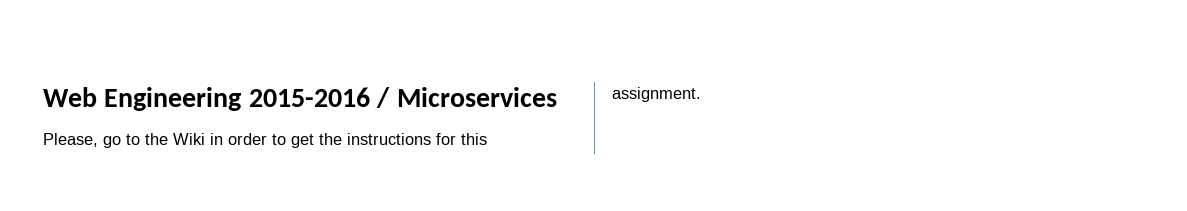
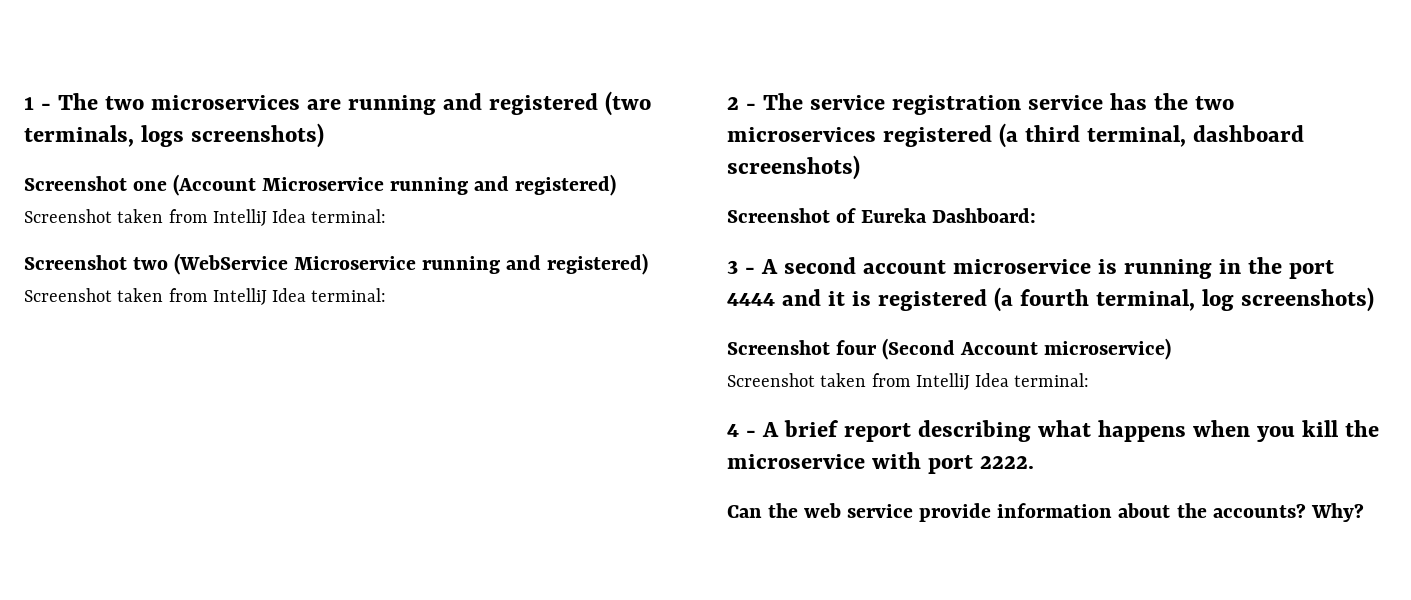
- Web Engineering 2015-2016 / Microservices
- Please, go to the Wiki in order to get the instructions for this assignment.
+ 1 - The two microservices are running and registered (two terminals, logs screenshots)
+ Screenshot one (Account Microservice running and registered)
+ Screenshot taken from IntelliJ Idea terminal:
+ Screenshot two (WebService Microservice running and registered)
+ Screenshot taken from IntelliJ Idea terminal:
+ 2 - The service registration service has the two microservices registered (a third terminal, dashboard screenshots)
+ Screenshot of Eureka Dashboard:
+ 3 - A second account microservice is running in the port 4444 and it is registered (a fourth terminal, log screenshots)
+ Screenshot four (Second Account microservice)
+ Screenshot taken from IntelliJ Idea terminal:
+ 4 - A brief report describing what happens when you kill the microservice with port 2222.
+ Can the web service provide information about the accounts? Why?

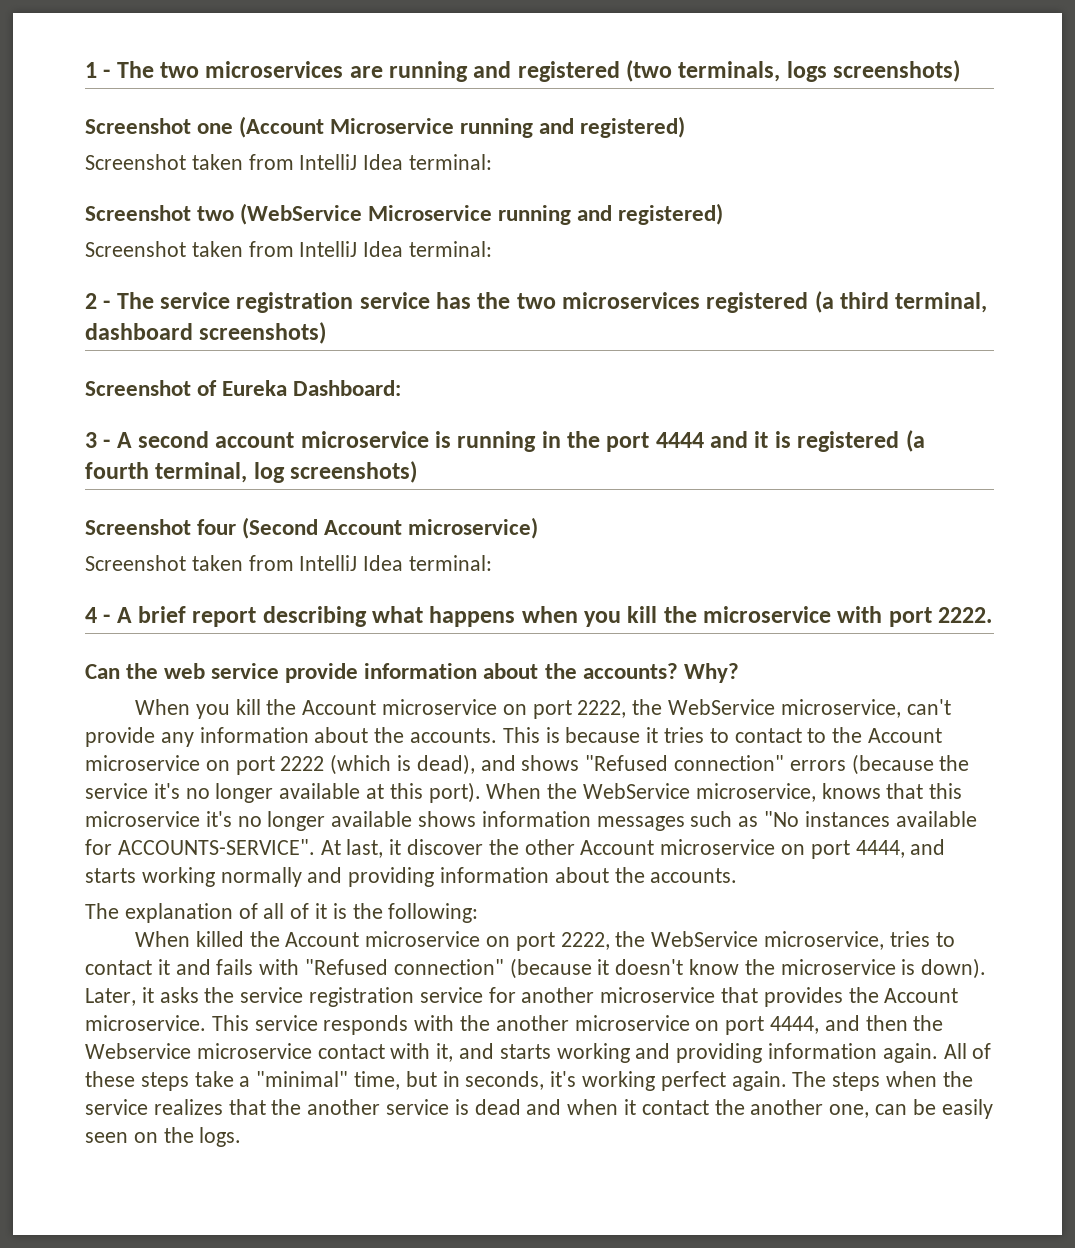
+ When you kill the Account microservice on port 2222, the WebService microservice, can't provide any information about the accounts. This is because it tries to contact to the Account microservice on port 2222 (which is dead), and shows "Refused connection" errors (because the service it's no longer available at this port). When the WebService microservice, knows that this microservice it's no longer available shows information messages such as "No instances available for ACCOUNTS-SERVICE". At last, it discover the other Account microservice on port 4444, and starts working normally and providing information about the accounts.
+ The explanation of all of it is the following:
+ When killed the Account microservice on port 2222, the WebService microservice, tries to contact it and fails with "Refused connection" (because it doesn't know the microservice is down). Later, it asks the service registration service for another microservice that provides the Account microservice. This service responds with the another microservice on port 4444, and then the Webservice microservice contact with it, and starts working and providing information again. All of these steps take a "minimal" time, but in seconds, it's working perfect again. The steps when the service realizes that the another service is dead and when it contact the another one, can be easily seen on the logs.

